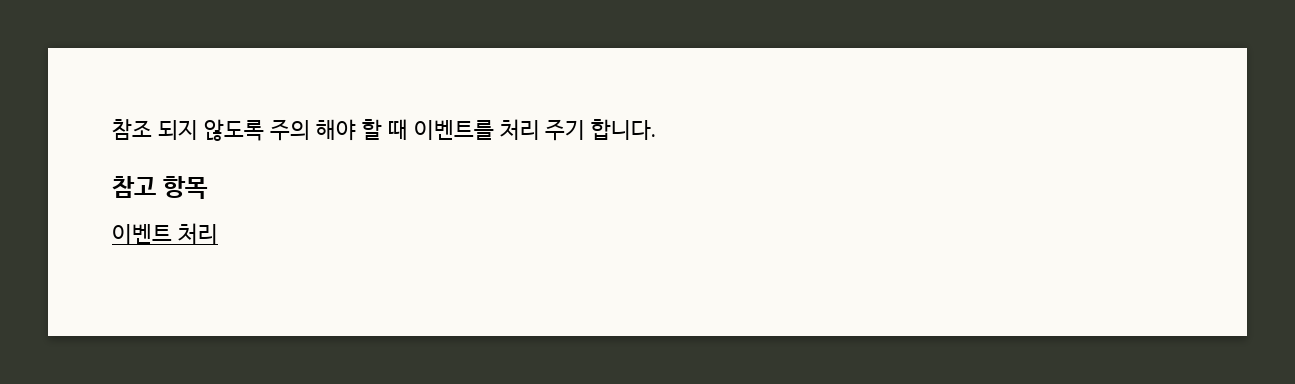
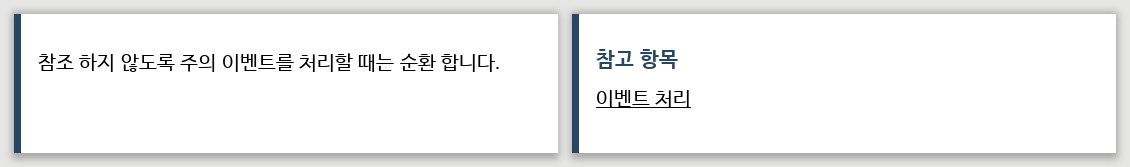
- 참조 되지 않도록 주의 해야 할 때 이벤트를 처리 주기 합니다.
+ 참조 하지 않도록 주의 이벤트를 처리할 때는 순환 합니다.

